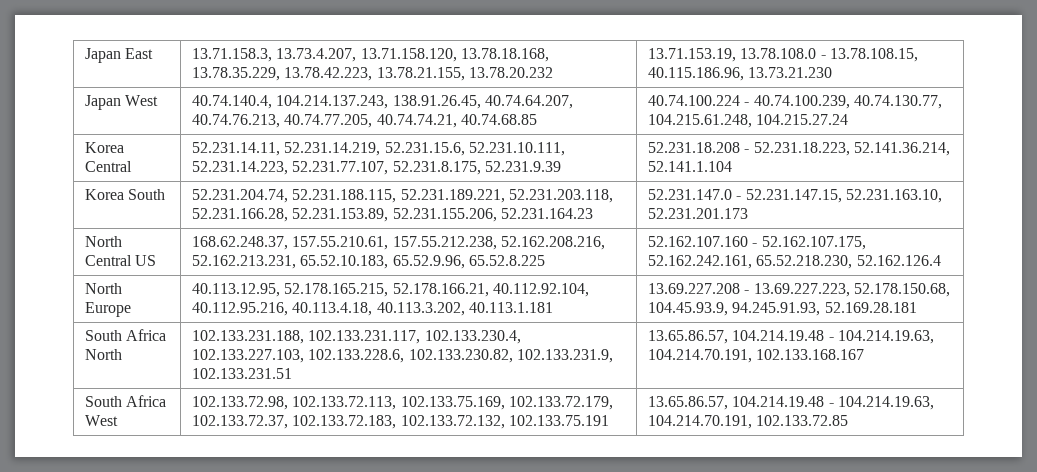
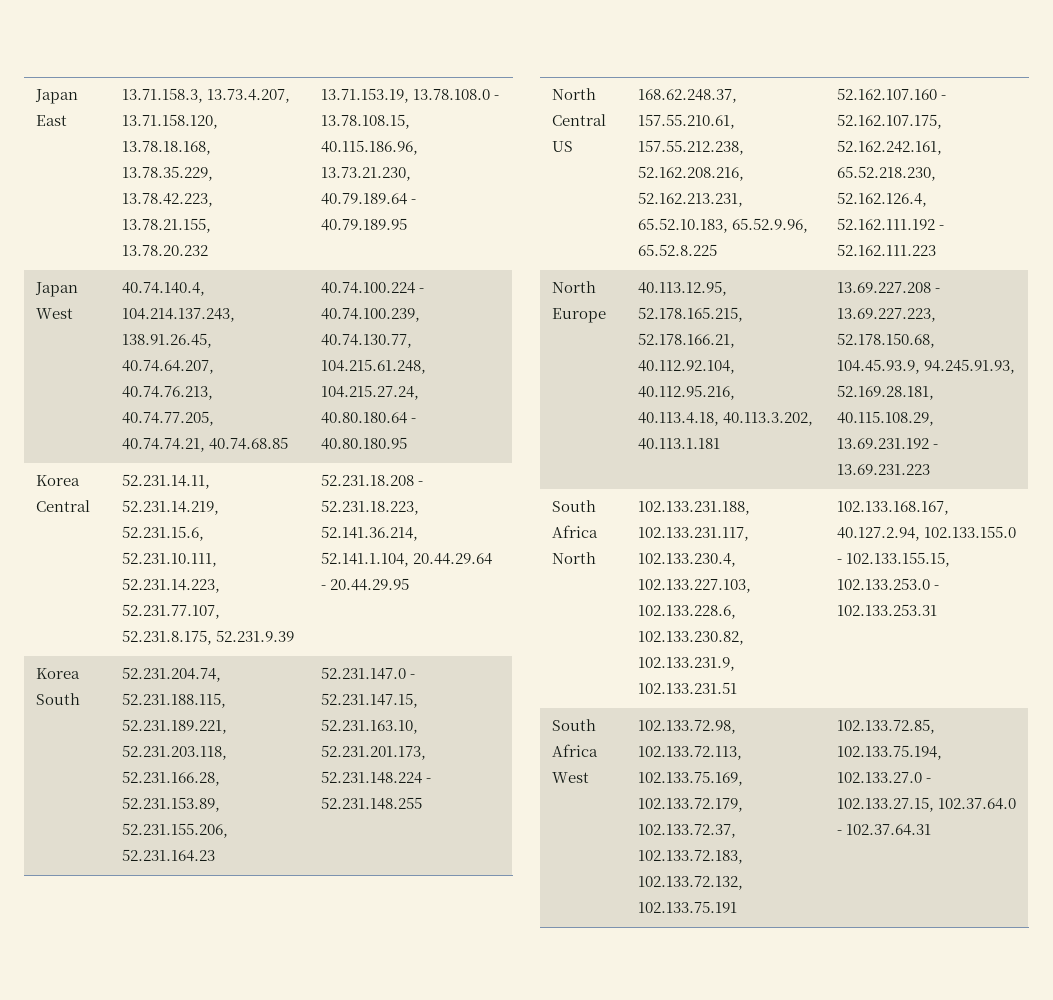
- Japan East | 13.71.158.3, 13.73.4.207, 13.71.158.120, 13.78.18.168, 13.78.35.229, 13.78.42.223, 13.78.21.155, 13.78.20.232 | 13.71.153.19, 13.78.108.0 - 13.78.108.15, 40.115.186.96, 13.73.21.230
+ Japan East | 13.71.158.3, 13.73.4.207, 13.71.158.120, 13.78.18.168, 13.78.35.229, 13.78.42.223, 13.78.21.155, 13.78.20.232 | 13.71.153.19, 13.78.108.0 - 13.78.108.15, 40.115.186.96, 13.73.21.230, 40.79.189.64 - 40.79.189.95
- Japan West | 40.74.140.4, 104.214.137.243, 138.91.26.45, 40.74.64.207, 40.74.76.213, 40.74.77.205, 40.74.74.21, 40.74.68.85 | 40.74.100.224 - 40.74.100.239, 40.74.130.77, 104.215.61.248, 104.215.27.24
+ Japan West | 40.74.140.4, 104.214.137.243, 138.91.26.45, 40.74.64.207, 40.74.76.213, 40.74.77.205, 40.74.74.21, 40.74.68.85 | 40.74.100.224 - 40.74.100.239, 40.74.130.77, 104.215.61.248, 104.215.27.24, 40.80.180.64 - 40.80.180.95
- Korea Central | 52.231.14.11, 52.231.14.219, 52.231.15.6, 52.231.10.111, 52.231.14.223, 52.231.77.107, 52.231.8.175, 52.231.9.39 | 52.231.18.208 - 52.231.18.223, 52.141.36.214, 52.141.1.104
+ Korea Central | 52.231.14.11, 52.231.14.219, 52.231.15.6, 52.231.10.111, 52.231.14.223, 52.231.77.107, 52.231.8.175, 52.231.9.39 | 52.231.18.208 - 52.231.18.223, 52.141.36.214, 52.141.1.104, 20.44.29.64 - 20.44.29.95
- Korea South | 52.231.204.74, 52.231.188.115, 52.231.189.221, 52.231.203.118, 52.231.166.28, 52.231.153.89, 52.231.155.206, 52.231.164.23 | 52.231.147.0 - 52.231.147.15, 52.231.163.10, 52.231.201.173
+ Korea South | 52.231.204.74, 52.231.188.115, 52.231.189.221, 52.231.203.118, 52.231.166.28, 52.231.153.89, 52.231.155.206, 52.231.164.23 | 52.231.147.0 - 52.231.147.15, 52.231.163.10, 52.231.201.173, 52.231.148.224 - 52.231.148.255
- North Central US | 168.62.248.37, 157.55.210.61, 157.55.212.238, 52.162.208.216, 52.162.213.231, 65.52.10.183, 65.52.9.96, 65.52.8.225 | 52.162.107.160 - 52.162.107.175, 52.162.242.161, 65.52.218.230, 52.162.126.4
+ North Central US | 168.62.248.37, 157.55.210.61, 157.55.212.238, 52.162.208.216, 52.162.213.231, 65.52.10.183, 65.52.9.96, 65.52.8.225 | 52.162.107.160 - 52.162.107.175, 52.162.242.161, 65.52.218.230, 52.162.126.4, 52.162.111.192 - 52.162.111.223
- North Europe | 40.113.12.95, 52.178.165.215, 52.178.166.21, 40.112.92.104, 40.112.95.216, 40.113.4.18, 40.113.3.202, 40.113.1.181 | 13.69.227.208 - 13.69.227.223, 52.178.150.68, 104.45.93.9, 94.245.91.93, 52.169.28.181
+ North Europe | 40.113.12.95, 52.178.165.215, 52.178.166.21, 40.112.92.104, 40.112.95.216, 40.113.4.18, 40.113.3.202, 40.113.1.181 | 13.69.227.208 - 13.69.227.223, 52.178.150.68, 104.45.93.9, 94.245.91.93, 52.169.28.181, 40.115.108.29, 13.69.231.192 - 13.69.231.223
- South Africa North | 102.133.231.188, 102.133.231.117, 102.133.230.4, 102.133.227.103, 102.133.228.6, 102.133.230.82, 102.133.231.9, 102.133.231.51 | 13.65.86.57, 104.214.19.48 - 104.214.19.63, 104.214.70.191, 102.133.168.167
+ South Africa North | 102.133.231.188, 102.133.231.117, 102.133.230.4, 102.133.227.103, 102.133.228.6, 102.133.230.82, 102.133.231.9, 102.133.231.51 | 102.133.168.167, 40.127.2.94, 102.133.155.0 - 102.133.155.15, 102.133.253.0 - 102.133.253.31
- South Africa West | 102.133.72.98, 102.133.72.113, 102.133.75.169, 102.133.72.179, 102.133.72.37, 102.133.72.183, 102.133.72.132, 102.133.75.191 | 13.65.86.57, 104.214.19.48 - 104.214.19.63, 104.214.70.191, 102.133.72.85
+ South Africa West | 102.133.72.98, 102.133.72.113, 102.133.75.169, 102.133.72.179, 102.133.72.37, 102.133.72.183, 102.133.72.132, 102.133.75.191 | 102.133.72.85, 102.133.75.194, 102.133.27.0 - 102.133.27.15, 102.37.64.0 - 102.37.64.31

